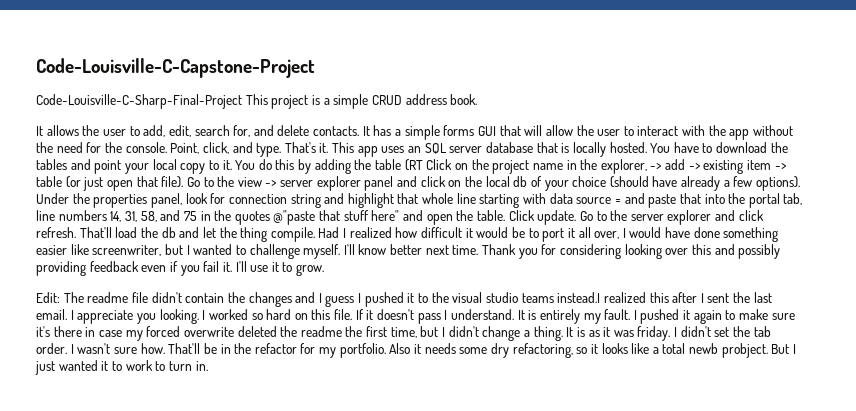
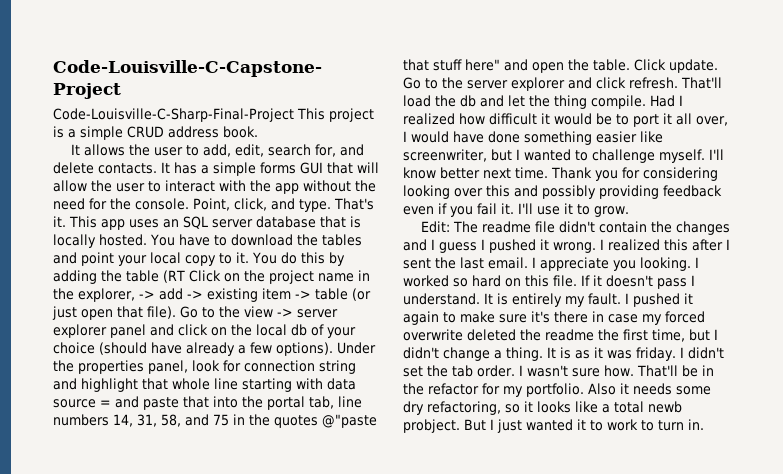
- Edit: The readme file didn't contain the changes and I guess I pushed it to the visual studio teams instead.I realized this after I sent the last email.
+ Edit: The readme file didn't contain the changes and I guess I pushed it wrong. I realized this after I sent the last email.

